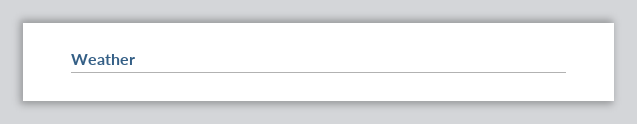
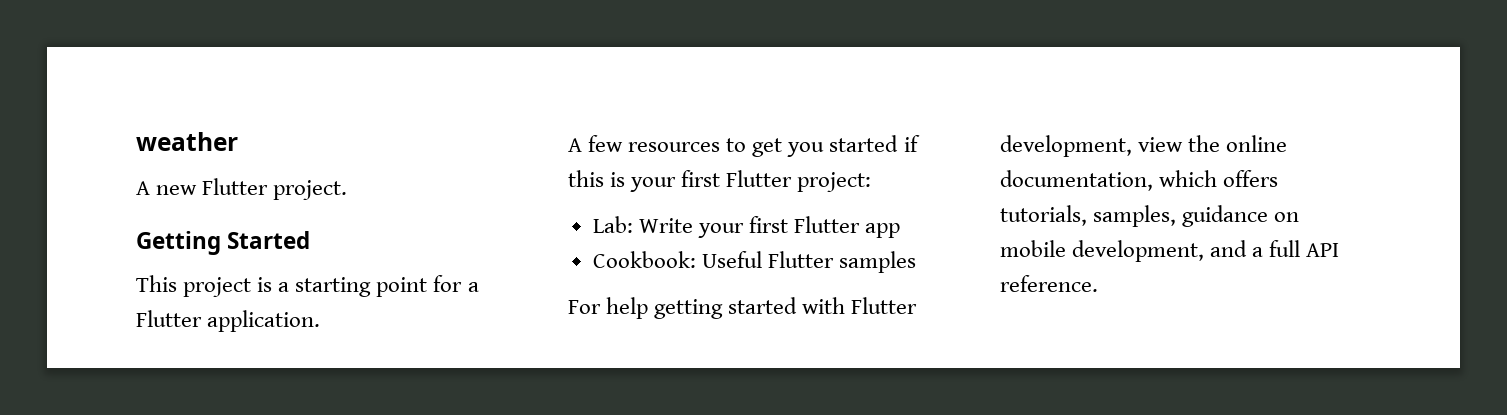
- Weather
+ weather
+ A new Flutter project.
+ Getting Started
+ This project is a starting point for a Flutter application.
+ A few resources to get you started if this is your first Flutter project:
+ Lab: Write your first Flutter app
+ Cookbook: Useful Flutter samples
+ For help getting started with Flutter development, view the online documentation, which offers tutorials, samples, guidance on mobile development, and a full API reference.

